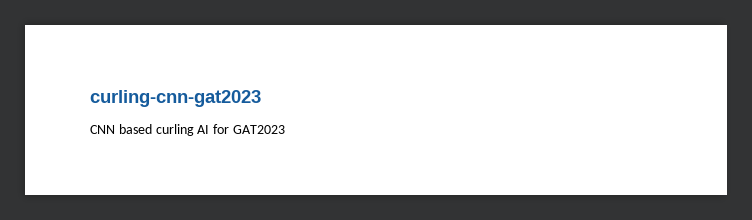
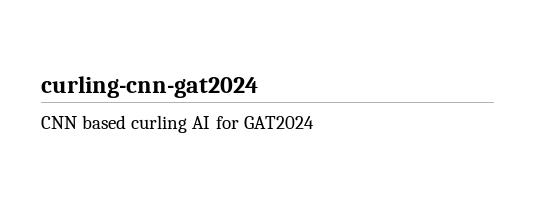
- curling-cnn-gat2023
+ curling-cnn-gat2024
- CNN based curling AI for GAT2023
+ CNN based curling AI for GAT2024

